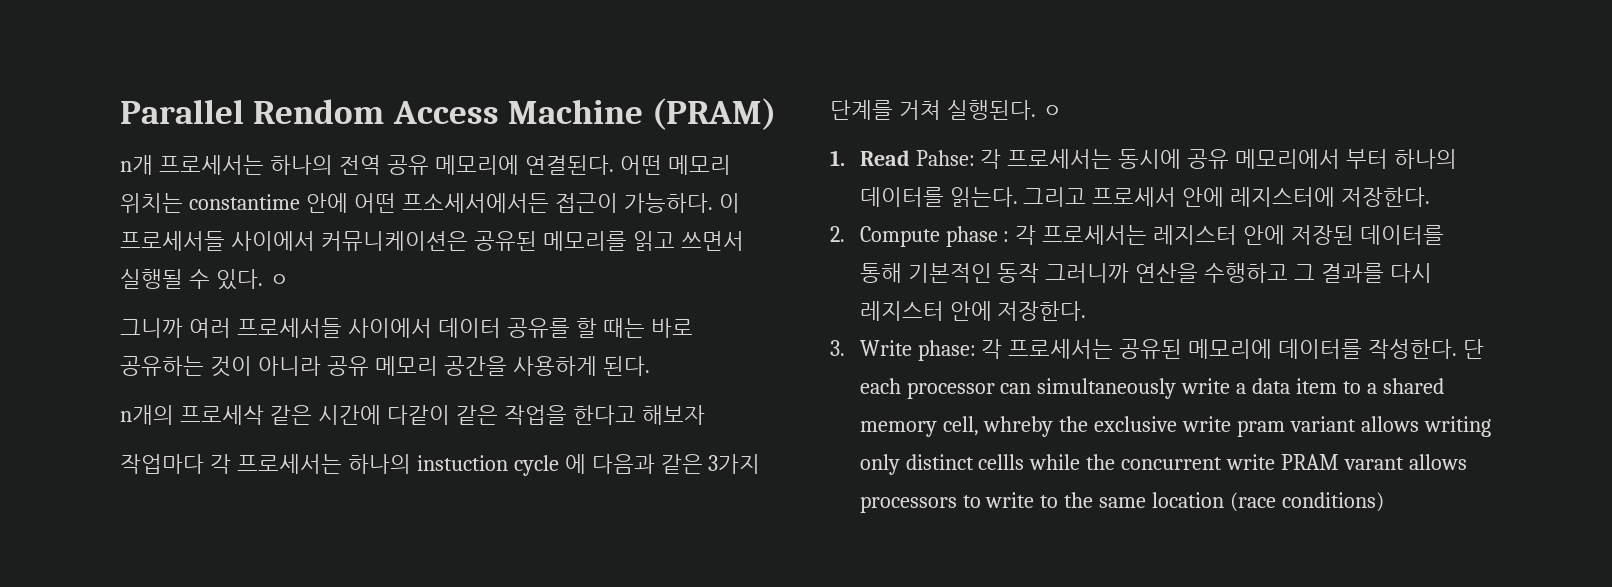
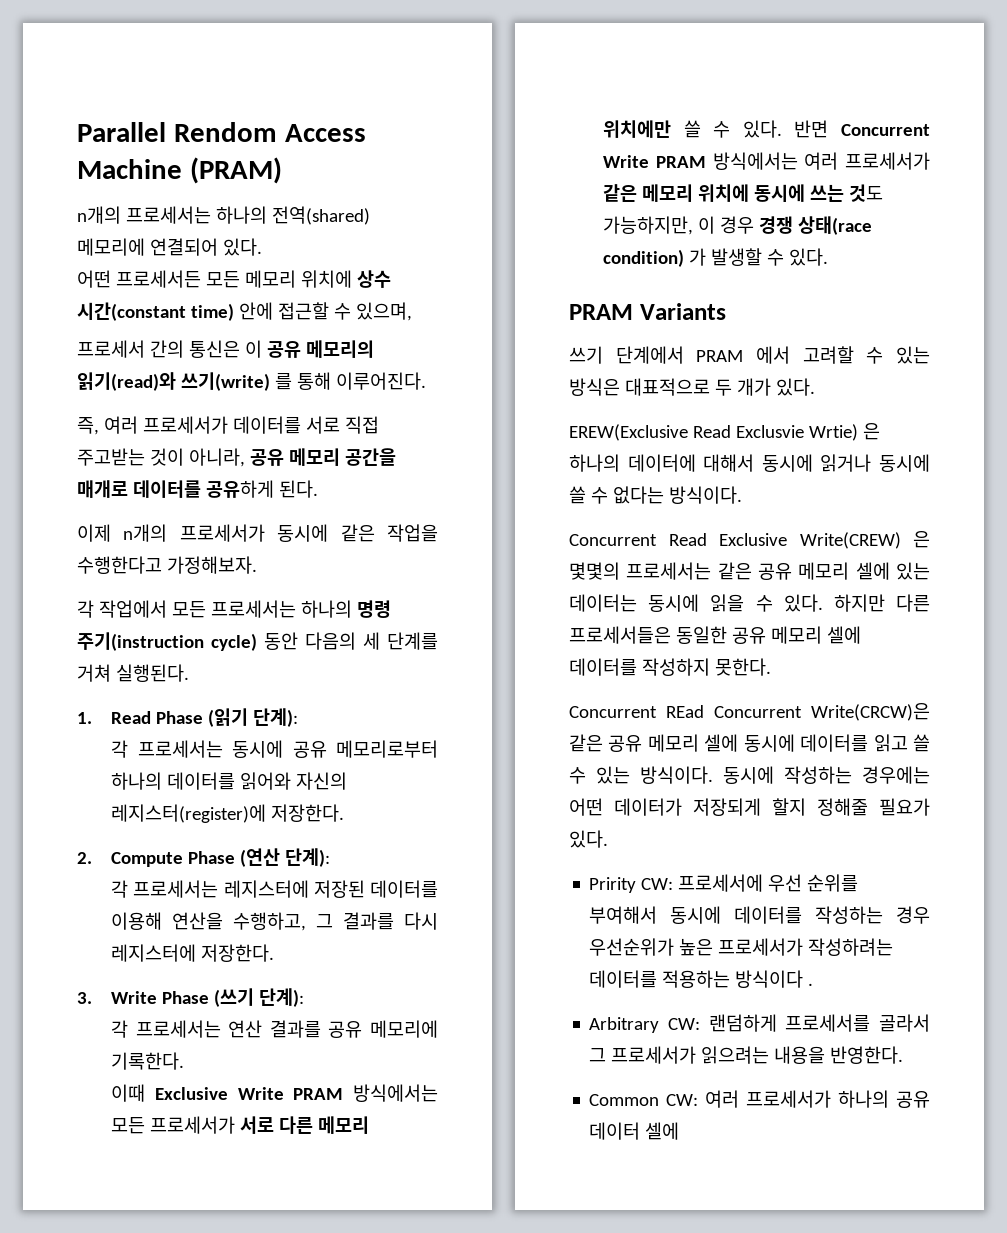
- n개 프로세서는 하나의 전역 공유 메모리에 연결된다. 어떤 메모리 위치는 constantime 안에 어떤 프소세서에서든 접근이 가능하다. 이 프로세서들 사이에서 커뮤니케이션은 공유된 메모리를 읽고 쓰면서 실행될 수 있다. ㅇ
- 그니까 여러 프로세서들 사이에서 데이터 공유를 할 때는 바로 공유하는 것이 아니라 공유 메모리 공간을 사용하게 된다.
- n개의 프로세삭 같은 시간에 다같이 같은 작업을 한다고 해보자
- 작업마다 각 프로세서는 하나의 instuction cycle 에 다음과 같은 3가지 단계를 거쳐 실행된다. ㅇ
+ n개의 프로세서는 하나의 전역(shared) 메모리에 연결되어 있다.
+ 어떤 프로세서든 모든 메모리 위치에 상수 시간(constant time) 안에 접근할 수 있으며,
+ 프로세서 간의 통신은 이 공유 메모리의 읽기(read)와 쓰기(write) 를 통해 이루어진다.
+ 즉, 여러 프로세서가 데이터를 서로 직접 주고받는 것이 아니라, 공유 메모리 공간을 매개로 데이터를 공유하게 된다.
+ 이제 n개의 프로세서가 동시에 같은 작업을 수행한다고 가정해보자.
+ 각 작업에서 모든 프로세서는 하나의 명령 주기(instruction cycle) 동안 다음의 세 단계를 거쳐 실행된다.
- 1. Read Pahse: 각 프로세서는 동시에 공유 메모리에서 부터 하나의 데이터를 읽는다. 그리고 프로세서 안에 레지스터에 저장한다.
- 2. Compute phase : 각 프로세서는 레지스터 안에 저장된 데이터를 통해 기본적인 동작 그러니까 연산을 수행하고 그 결과를 다시 레지스터 안에 저장한다.
- 3. Write phase: 각 프로세서는 공유된 메모리에 데이터를 작성한다. 단 each processor can simultaneously write a data item to a shared memory cell, whreby the exclusive write pram variant allows writing only distinct cellls while the concurrent write PRAM varant allows processors to write to the same location (race conditions)
+ 1. Read Phase (읽기 단계):
+ 각 프로세서는 동시에 공유 메모리로부터 하나의 데이터를 읽어와 자신의 레지스터(register)에 저장한다.
+ 2. Compute Phase (연산 단계):
+ 각 프로세서는 레지스터에 저장된 데이터를 이용해 연산을 수행하고, 그 결과를 다시 레지스터에 저장한다.
+ 3. Write Phase (쓰기 단계):
+ 각 프로세서는 연산 결과를 공유 메모리에 기록한다.
+ 이때 Exclusive Write PRAM 방식에서는 모든 프로세서가 서로 다른 메모리 위치에만 쓸 수 있다. 반면 Concurrent Write PRAM 방식에서는 여러 프로세서가 같은 메모리 위치에 동시에 쓰는 것도 가능하지만, 이 경우 경쟁 상태(race condition) 가 발생할 수 있다.
+ PRAM Variants
+ 쓰기 단계에서 PRAM 에서 고려할 수 있는 방식은 대표적으로 두 개가 있다.
+ EREW(Exclusive Read Exclusvie Wrtie) 은 하나의 데이터에 대해서 동시에 읽거나 동시에 쓸 수 없다는 방식이다.
+ Concurrent Read Exclusive Write(CREW) 은 몇몇의 프로세서는 같은 공유 메모리 셀에 있는 데이터는 동시에 읽을 수 있다. 하지만 다른 프로세서들은 동일한 공유 메모리 셀에 데이터를 작성하지 못한다.
+ Concurrent REad Concurrent Write(CRCW)은 같은 공유 메모리 셀에 동시에 데이터를 읽고 쓸 수 있는 방식이다. 동시에 작성하는 경우에는 어떤 데이터가 저장되게 할지 정해줄 필요가 있다.
+ Pririty CW: 프로세서에 우선 순위를 부여해서 동시에 데이터를 작성하는 경우 우선순위가 높은 프로세서가 작성하려는 데이터를 적용하는 방식이다 .
+ Arbitrary CW: 랜덤하게 프로세서를 골라서 그 프로세서가 읽으려는 내용을 반영한다.
+ Common CW: 여러 프로세서가 하나의 공유 데이터 셀에

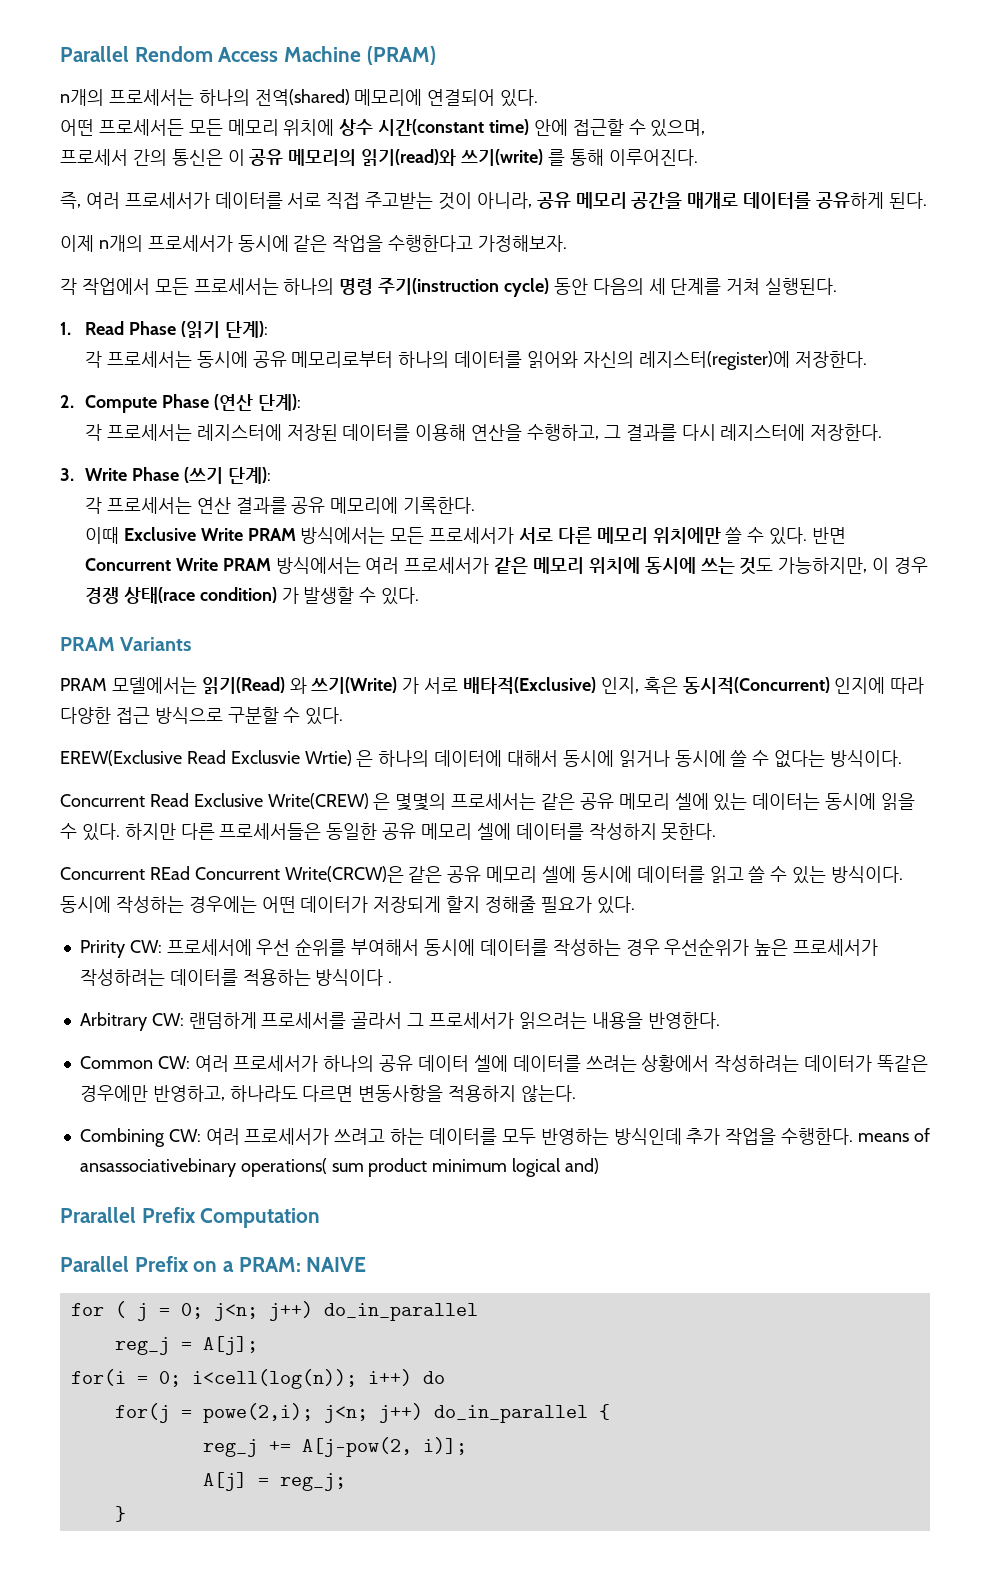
- 쓰기 단계에서 PRAM 에서 고려할 수 있는 방식은 대표적으로 두 개가 있다.
+ PRAM 모델에서는 읽기(Read) 와 쓰기(Write) 가 서로 배타적(Exclusive) 인지, 혹은 동시적(Concurrent) 인지에 따라 다양한 접근 방식으로 구분할 수 있다.
- Common CW: 여러 프로세서가 하나의 공유 데이터 셀에
+ Common CW: 여러 프로세서가 하나의 공유 데이터 셀에 데이터를 쓰려는 상황에서 작성하려는 데이터가 똑같은 경우에만 반영하고, 하나라도 다르면 변동사항을 적용하지 않는다.
+ Combining CW: 여러 프로세서가 쓰려고 하는 데이터를 모두 반영하는 방식인데 추가 작업을 수행한다. means of ansassociativebinary operations( sum product minimum logical and)
+ Prarallel Prefix Computation
+ Parallel Prefix on a PRAM: NAIVE
+ for ( j = 0; j<n; j++) do_in_parallel
+ reg_j = A[j];
+ for(i = 0; i<cell(log(n)); i++) do
+ for(j = powe(2,i); j<n; j++) do_in_parallel {
+ reg_j += A[j-pow(2, i)];
+ A[j] = reg_j;
+ }

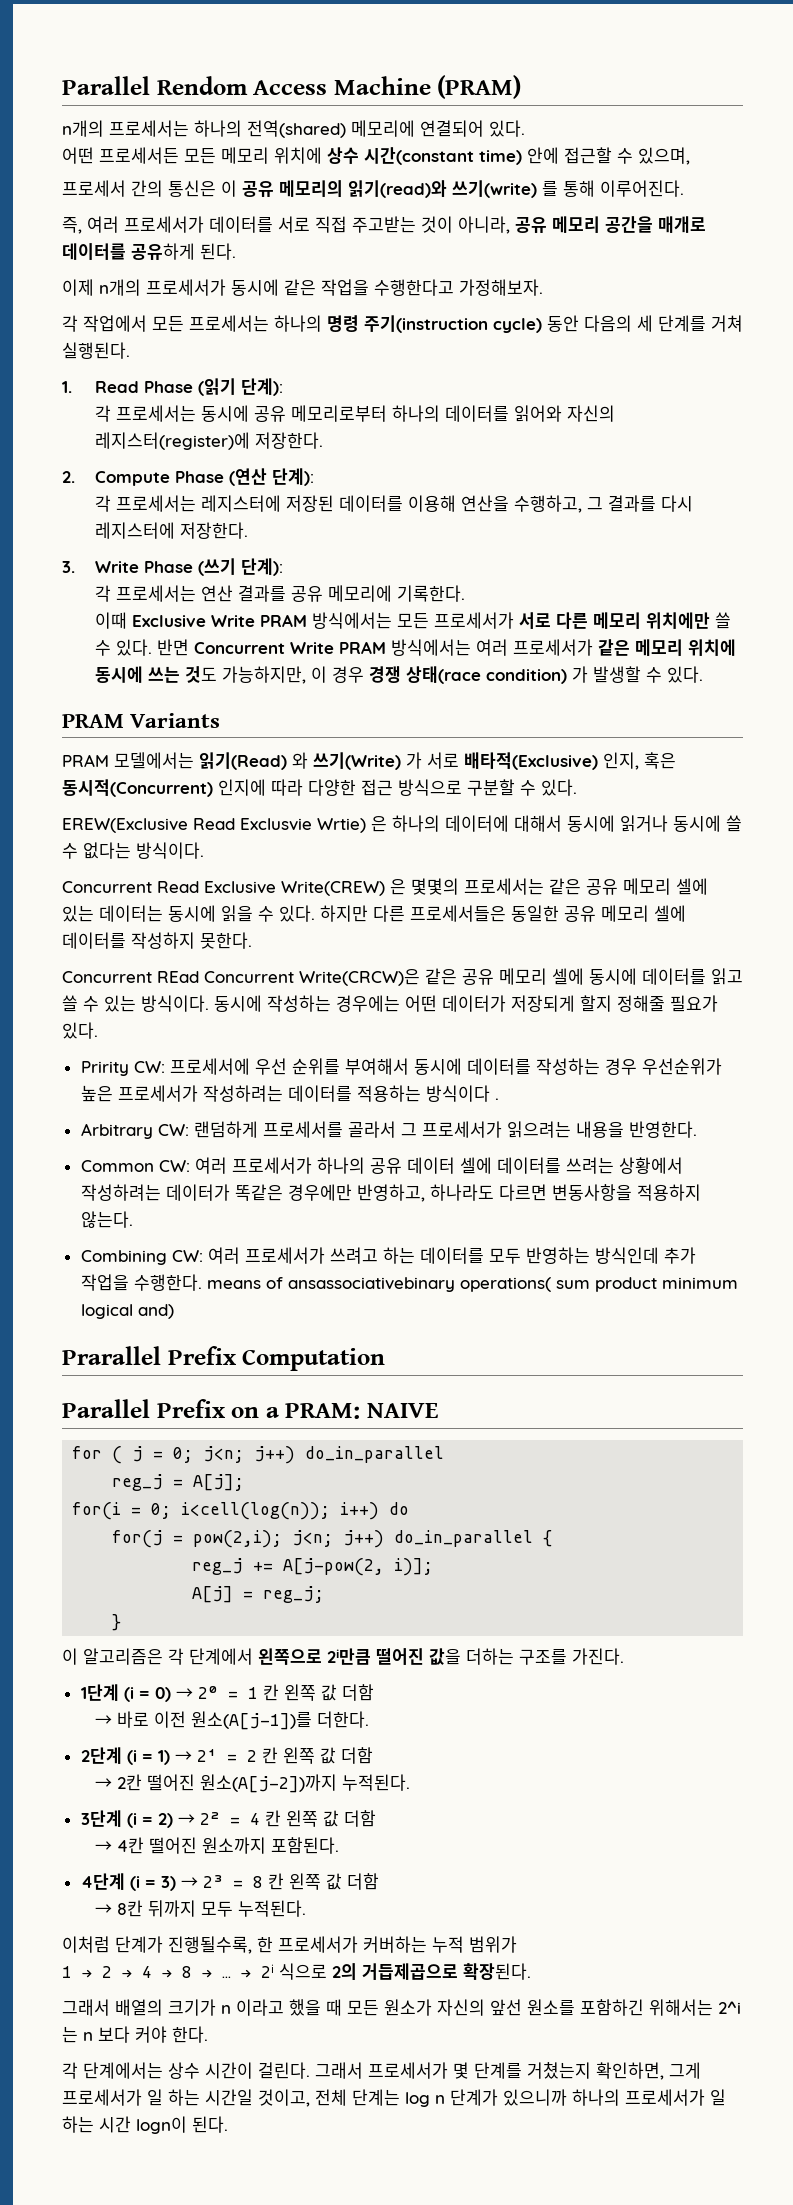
- for(j = powe(2,i); j<n; j++) do_in_parallel {
+ for(j = pow(2,i); j<n; j++) do_in_parallel {
+ 이 알고리즘은 각 단계에서 왼쪽으로 2ⁱ만큼 떨어진 값을 더하는 구조를 가진다.
+ 1단계 (i = 0) → 2⁰ = 1 칸 왼쪽 값 더함
+ → 바로 이전 원소(A[j-1])를 더한다.
+ 2단계 (i = 1) → 2¹ = 2 칸 왼쪽 값 더함
+ → 2칸 떨어진 원소(A[j-2])까지 누적된다.
+ 3단계 (i = 2) → 2² = 4 칸 왼쪽 값 더함
+ → 4칸 떨어진 원소까지 포함된다.
+ 4단계 (i = 3) → 2³ = 8 칸 왼쪽 값 더함
+ → 8칸 뒤까지 모두 누적된다.
+ 이처럼 단계가 진행될수록, 한 프로세서가 커버하는 누적 범위가
+ 1 → 2 → 4 → 8 → … → 2ⁱ 식으로 2의 거듭제곱으로 확장된다.
+ 그래서 배열의 크기가 n 이라고 했을 때 모든 원소가 자신의 앞선 원소를 포함하긴 위해서는 2^i 는 n 보다 커야 한다.
+ 각 단계에서는 상수 시간이 걸린다. 그래서 프로세서가 몇 단계를 거쳤는지 확인하면, 그게 프로세서가 일 하는 시간일 것이고, 전체 단계는 log n 단계가 있으니까 하나의 프로세서가 일 하는 시간 logn이 된다.

